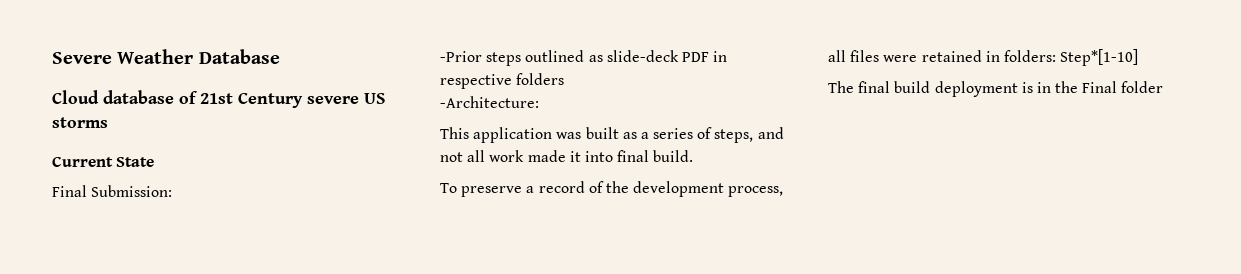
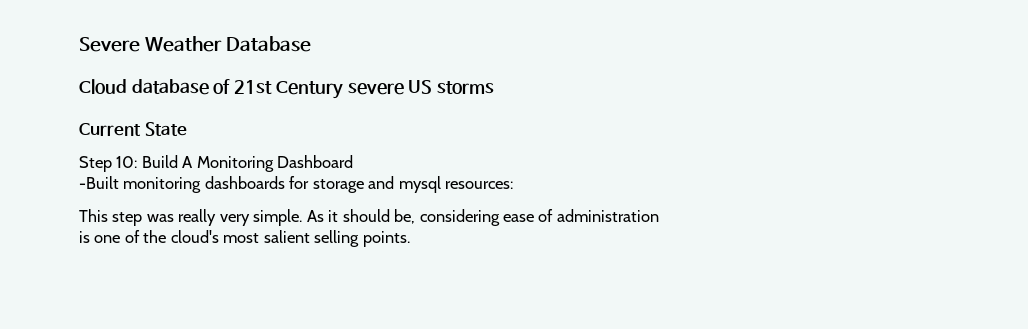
- Final Submission:
- -Prior steps outlined as slide-deck PDF in respective folders
- -Architecture:
- This application was built as a series of steps, and not all work made it into final build.
- To preserve a record of the development process, all files were retained in folders: Step*[1-10]
- The final build deployment is in the Final folder
+ Step 10: Build A Monitoring Dashboard
+ -Built monitoring dashboards for storage and mysql resources:
+ This step was really very simple. As it should be, considering ease of administration
+ is one of the cloud's most salient selling points.

